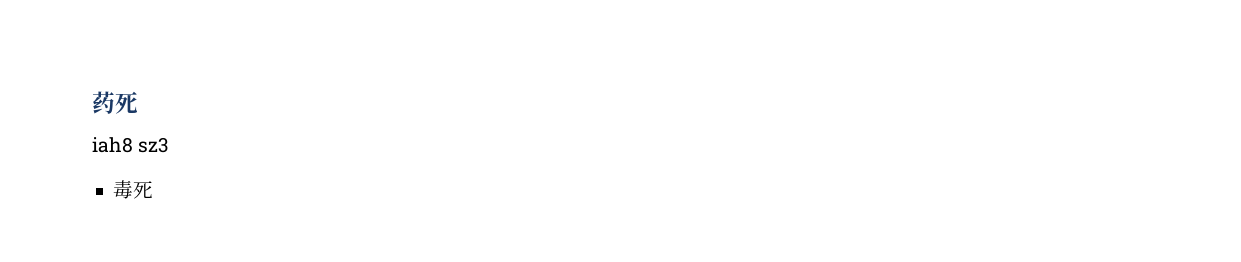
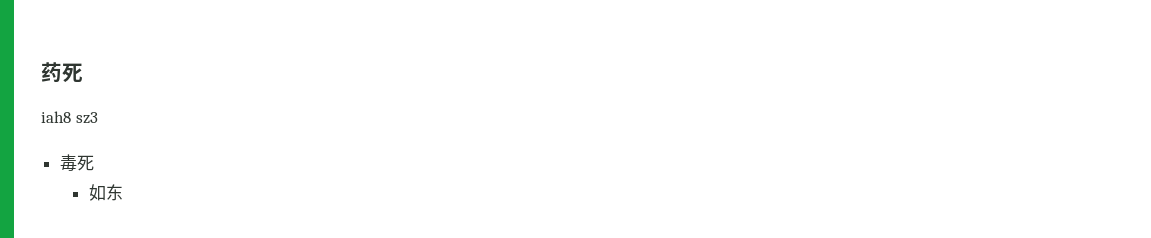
+ 如东

